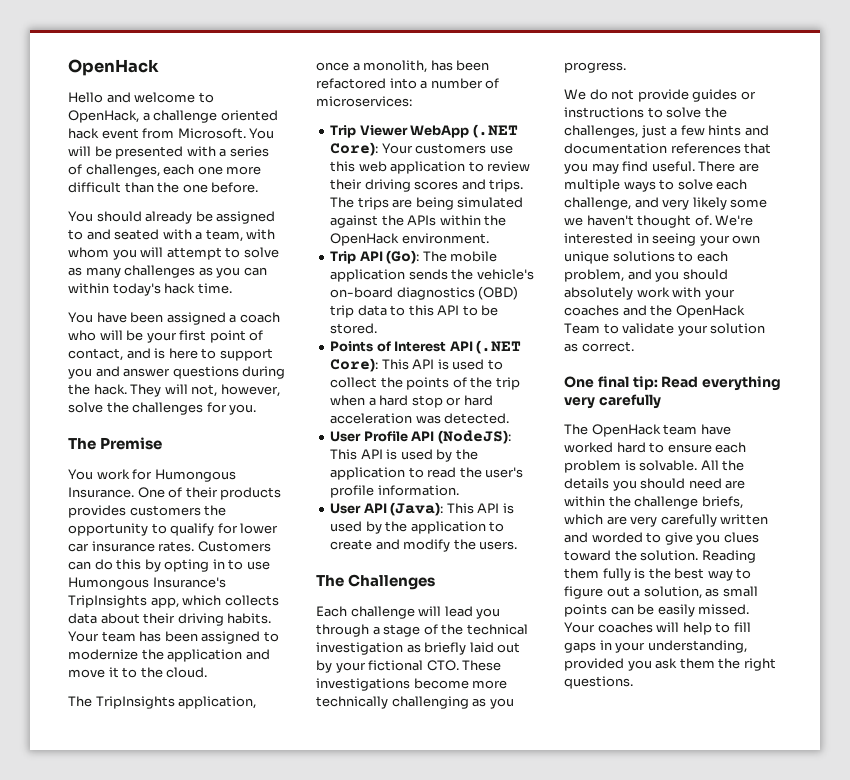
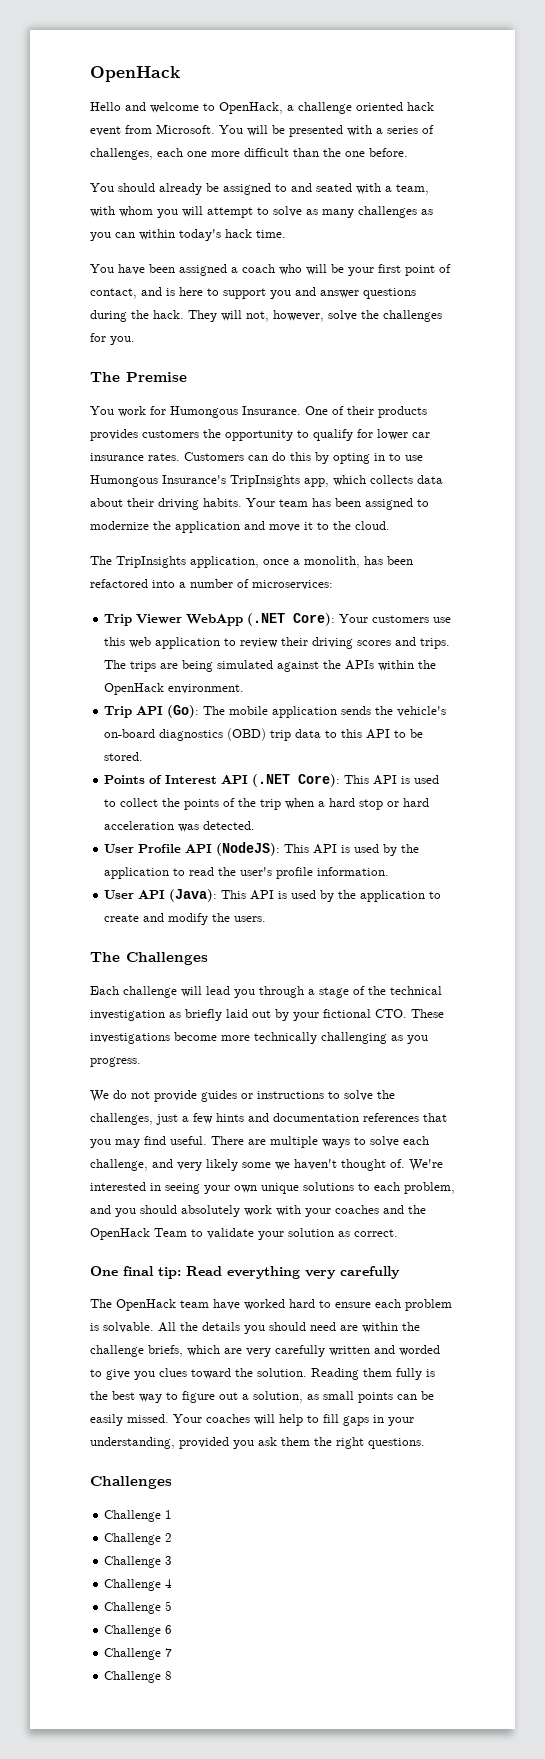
  Your coaches will help to fill gaps in your understanding, provided you ask them the right questions.
+ Challenges
+ Challenge 1
+ Challenge 2
+ Challenge 3
+ Challenge 4
+ Challenge 5
+ Challenge 6
+ Challenge 7
+ Challenge 8

